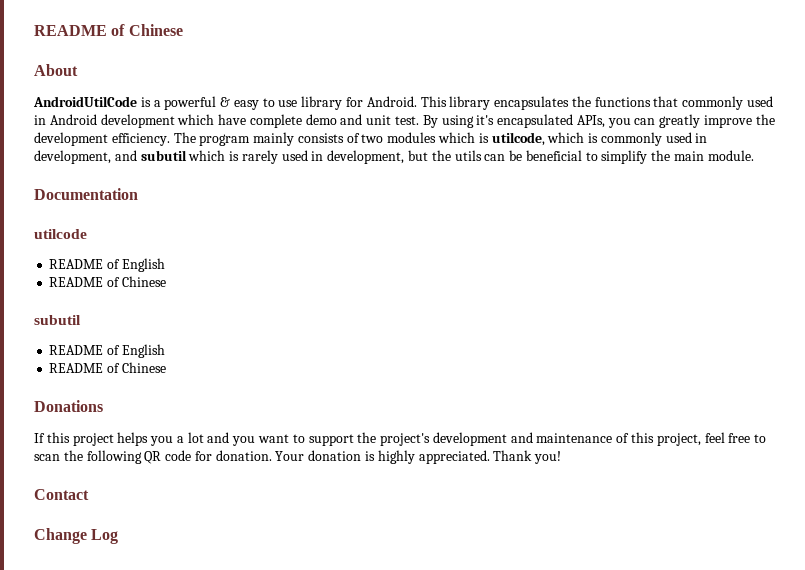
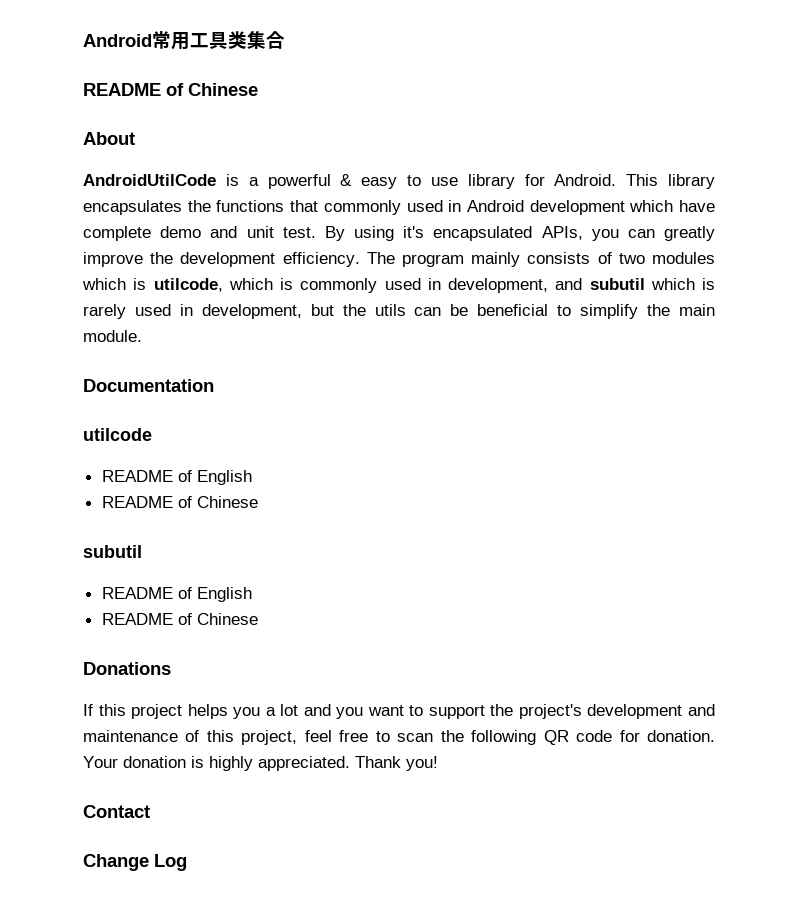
+ Android常用工具类集合

